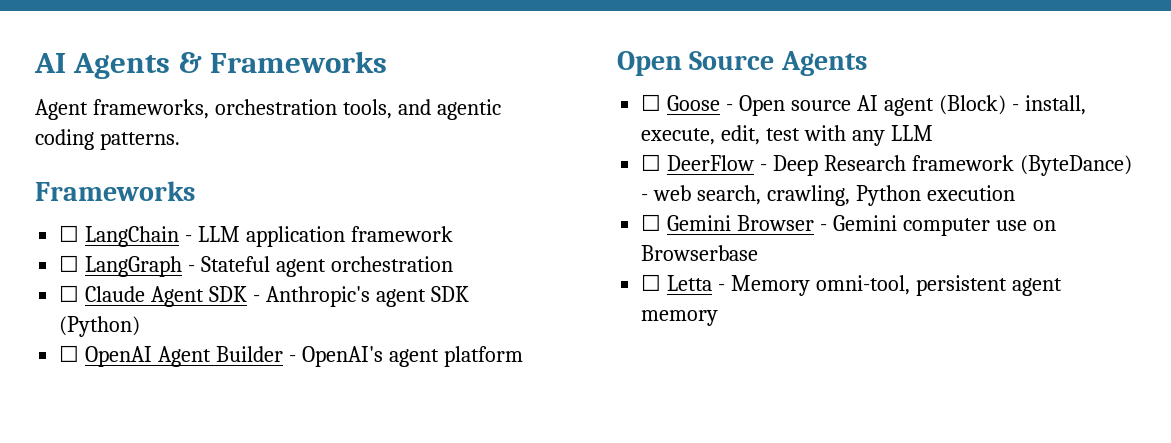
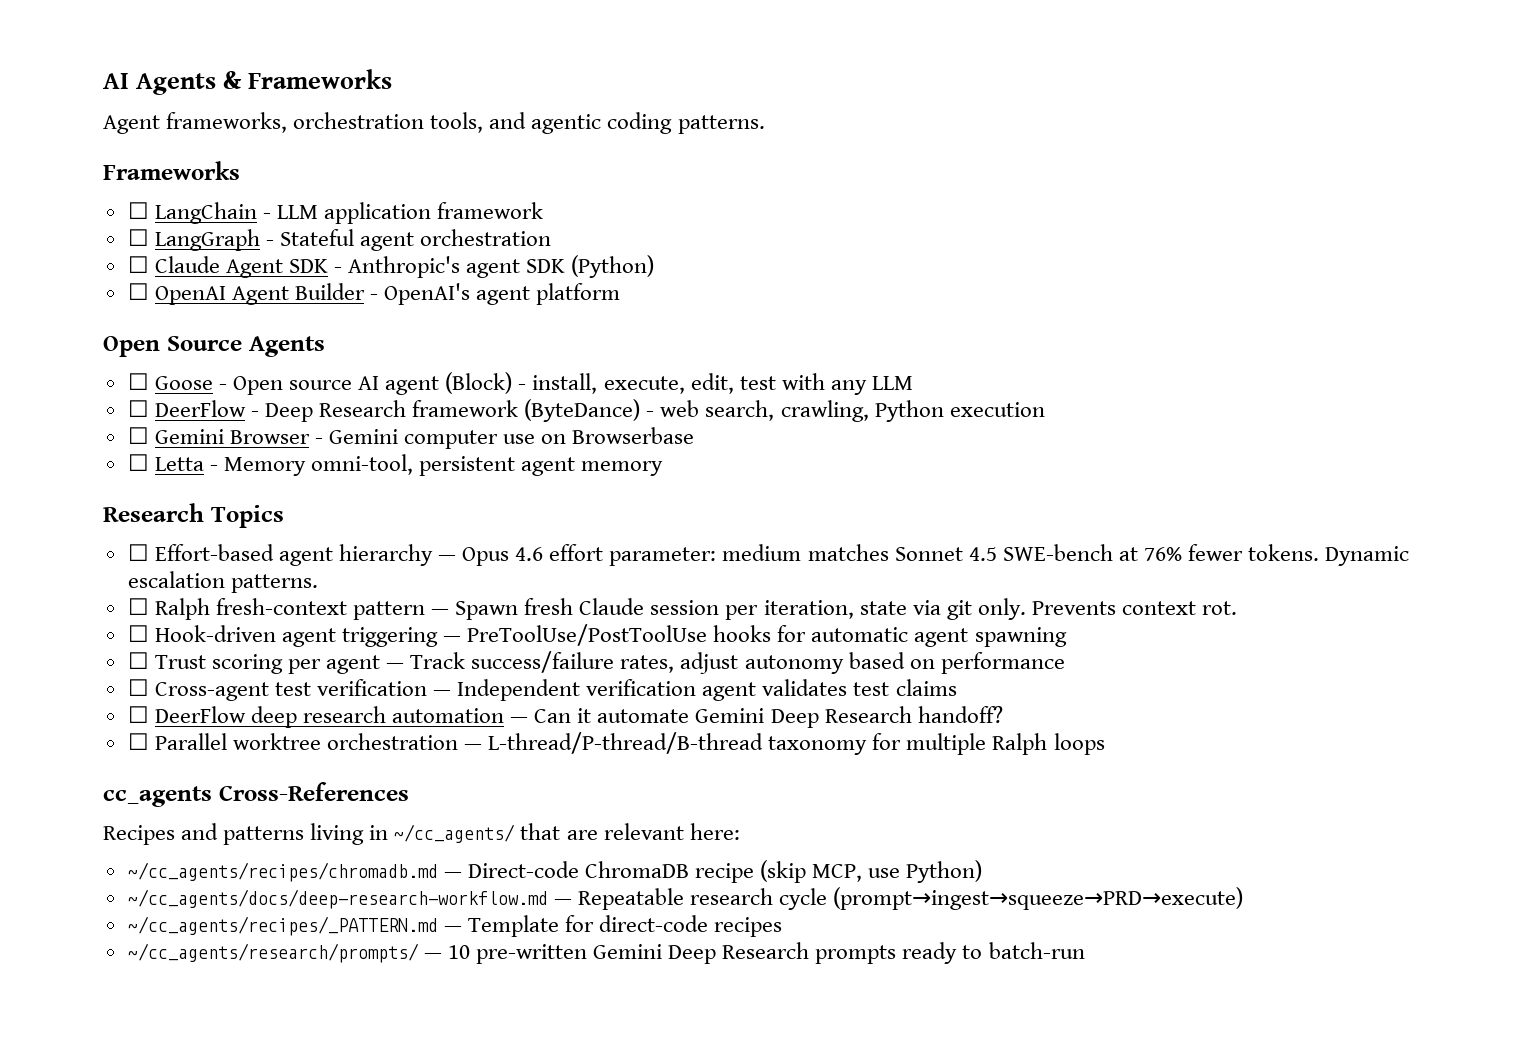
+ Research Topics
+ ☐ Effort-based agent hierarchy — Opus 4.6 effort parameter: medium matches Sonnet 4.5 SWE-bench at 76% fewer tokens. Dynamic escalation patterns.
+ ☐ Ralph fresh-context pattern — Spawn fresh Claude session per iteration, state via git only. Prevents context rot.
+ ☐ Hook-driven agent triggering — PreToolUse/PostToolUse hooks for automatic agent spawning
+ ☐ Trust scoring per agent — Track success/failure rates, adjust autonomy based on performance
+ ☐ Cross-agent test verification — Independent verification agent validates test claims
+ ☐ DeerFlow deep research automation — Can it automate Gemini Deep Research handoff?
+ ☐ Parallel worktree orchestration — L-thread/P-thread/B-thread taxonomy for multiple Ralph loops
+ cc_agents Cross-References
+ Recipes and patterns living in ~/cc_agents/ that are relevant here:
+ ~/cc_agents/recipes/chromadb.md — Direct-code ChromaDB recipe (skip MCP, use Python)
+ ~/cc_agents/docs/deep-research-workflow.md — Repeatable research cycle (prompt→ingest→squeeze→PRD→execute)
+ ~/cc_agents/recipes/_PATTERN.md — Template for direct-code recipes
+ ~/cc_agents/research/prompts/ — 10 pre-written Gemini Deep Research prompts ready to batch-run

